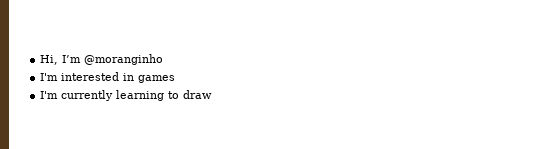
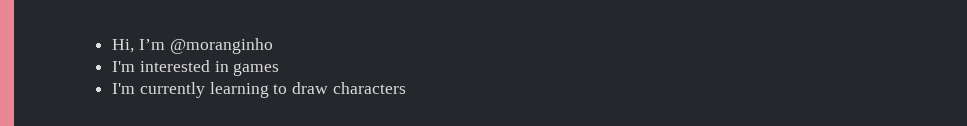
- I'm currently learning to draw
+ I'm currently learning to draw characters

